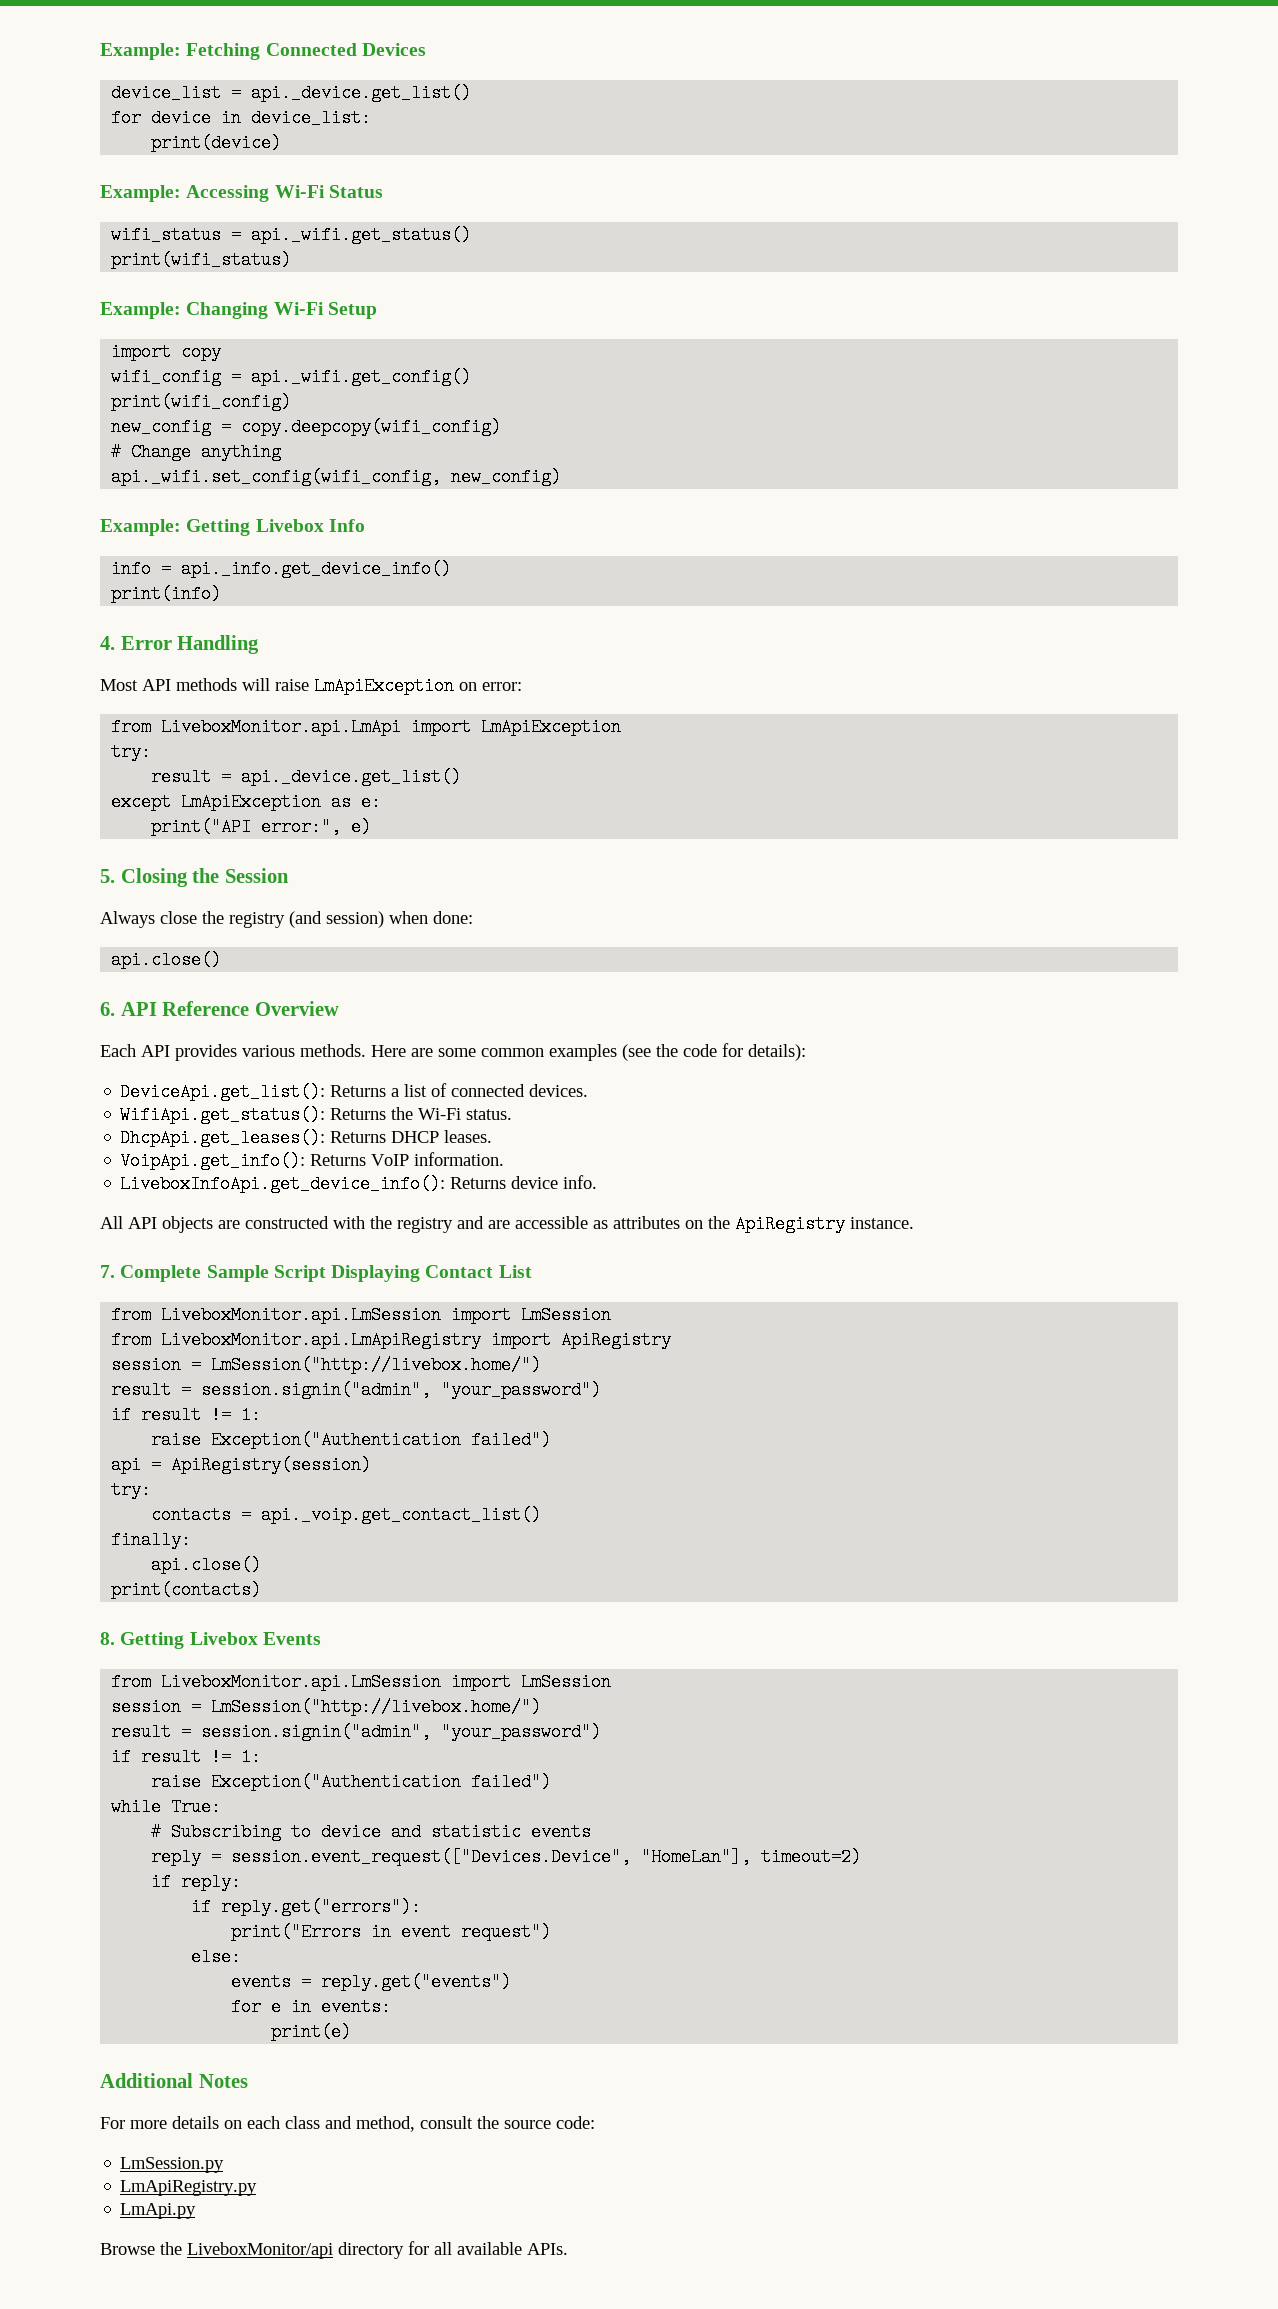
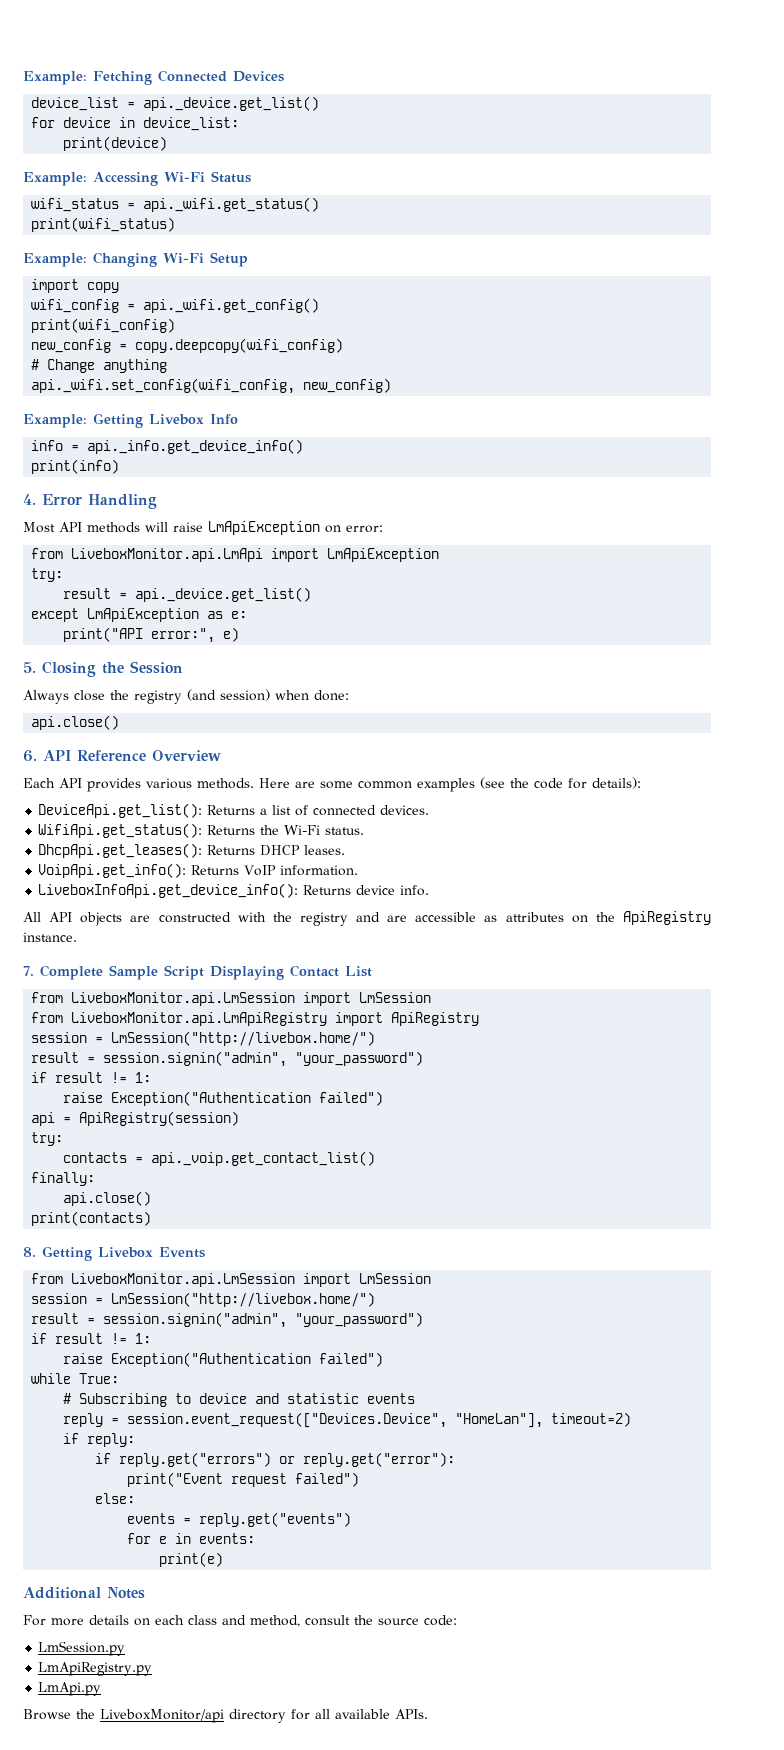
- if reply.get("errors"):
- print("Errors in event request")
+ if reply.get("errors") or reply.get("error"):
+ print("Event request failed")

